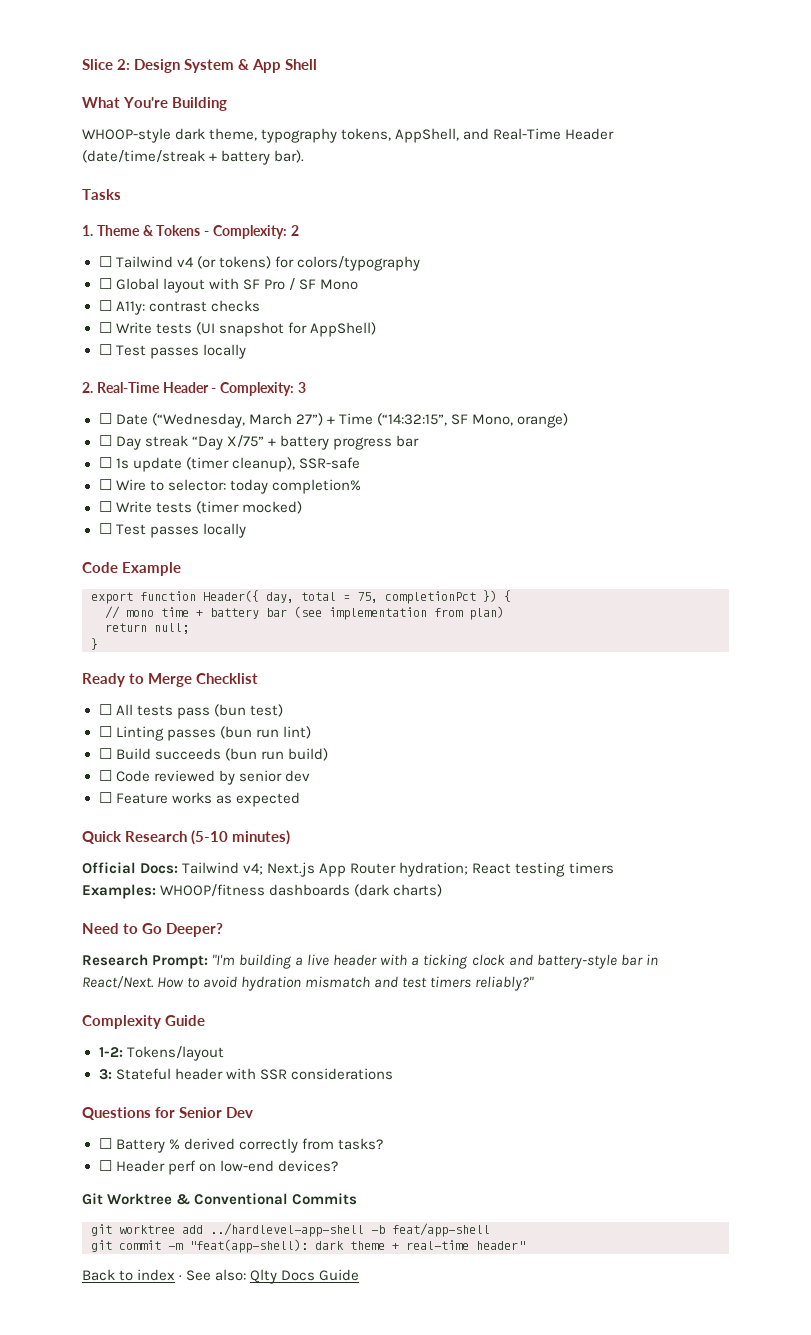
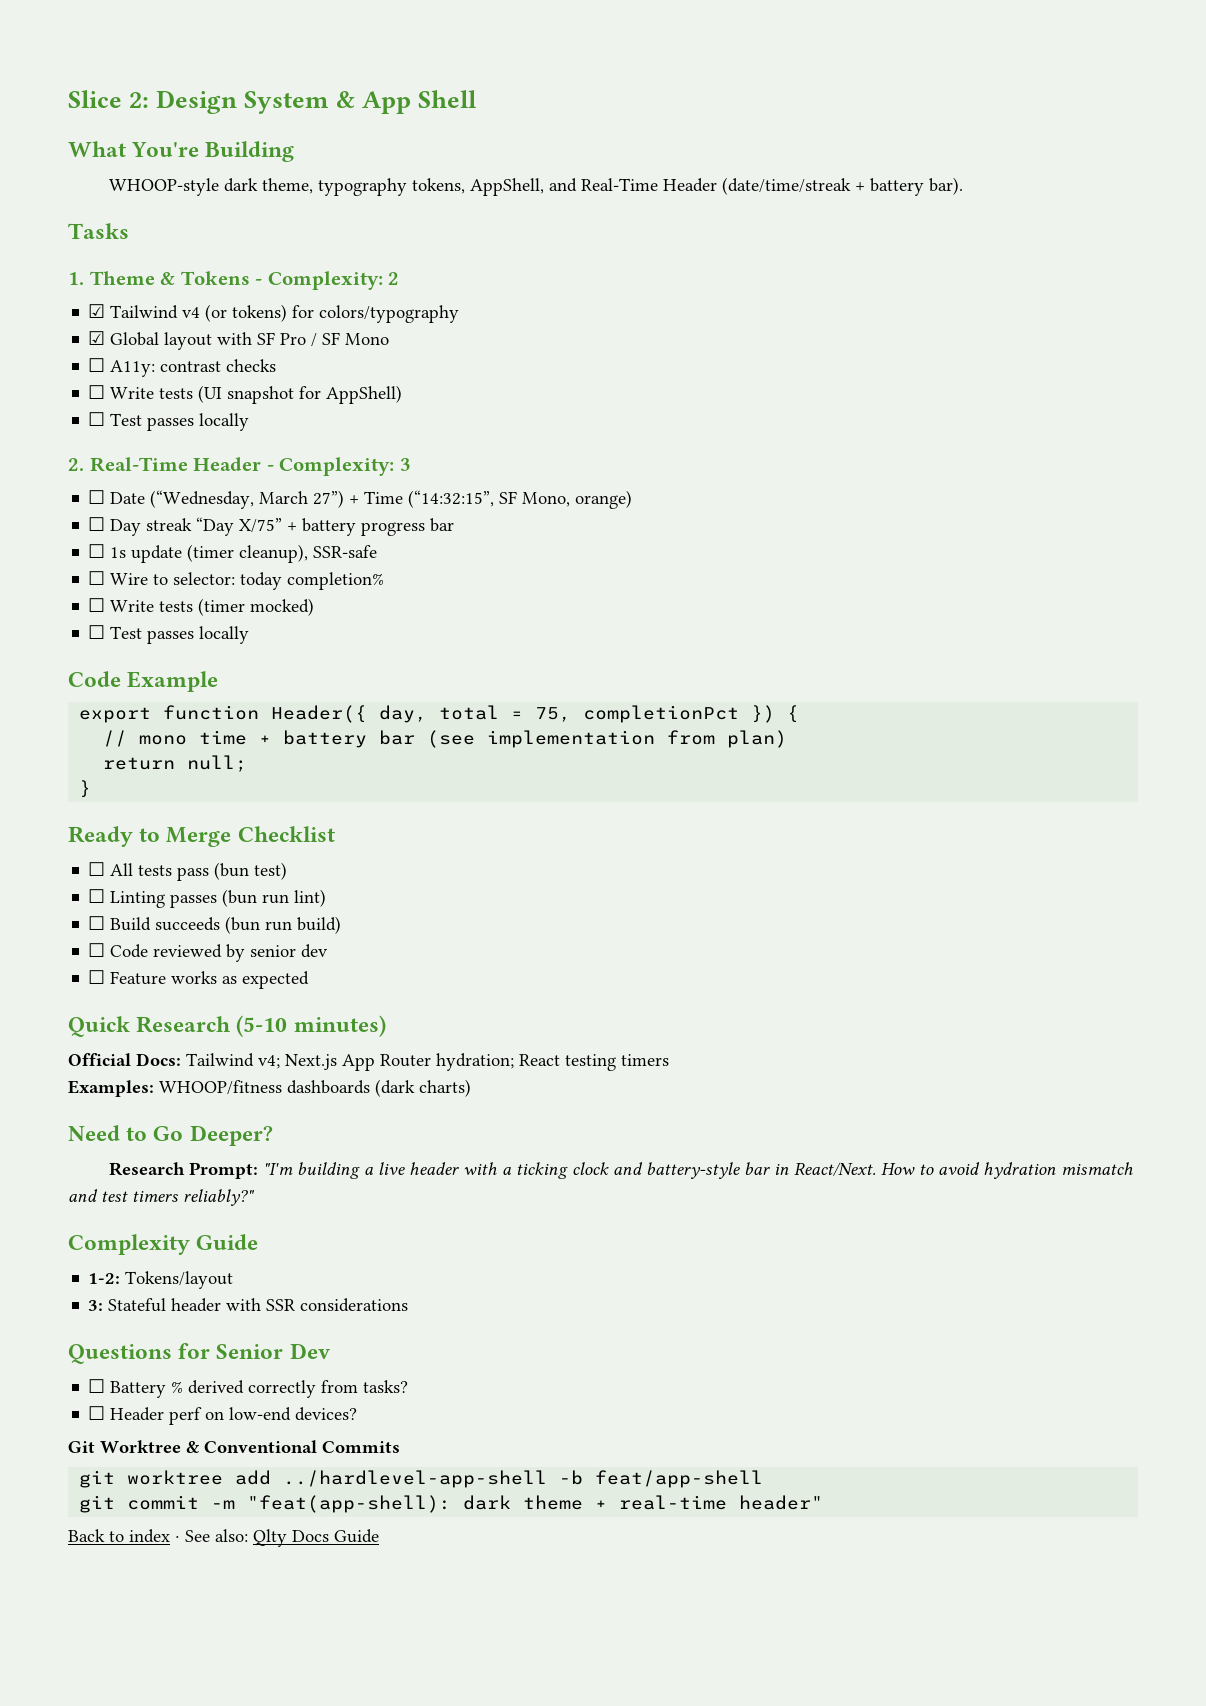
- ☐ Tailwind v4 (or tokens) for colors/typography
+ ☑ Tailwind v4 (or tokens) for colors/typography
- ☐ Global layout with SF Pro / SF Mono
+ ☑ Global layout with SF Pro / SF Mono

